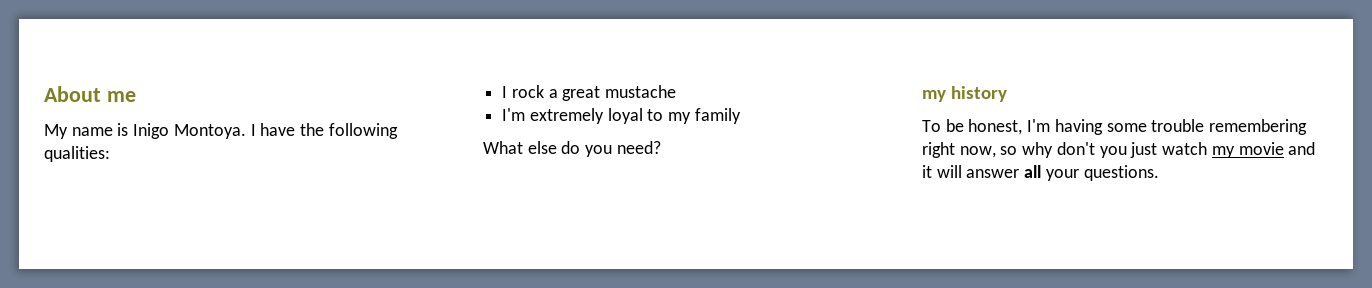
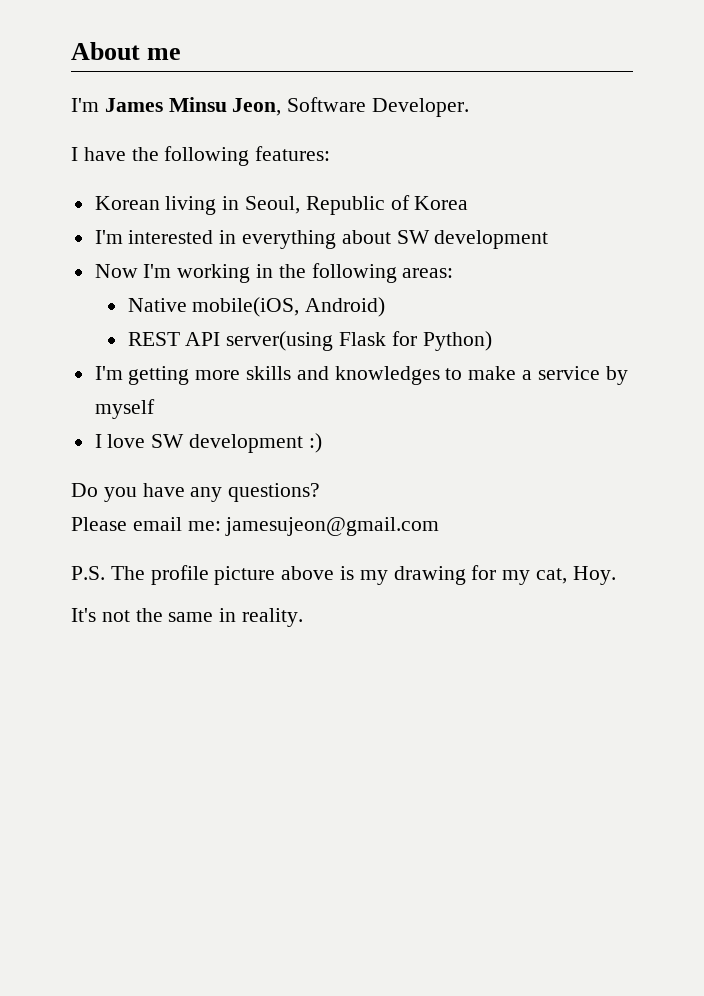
- My name is Inigo Montoya. I have the following qualities:
- I rock a great mustache
- I'm extremely loyal to my family
- What else do you need?
- my history
- To be honest, I'm having some trouble remembering right now, so why don't you just watch my movie and it will answer all your questions.
+ I'm James Minsu Jeon, Software Developer.
+ I have the following features:
+ Korean living in Seoul, Republic of Korea
+ I'm interested in everything about SW development
+ Now I'm working in the following areas:
+ Native mobile(iOS, Android)
+ REST API server(using Flask for Python)
+ I'm getting more skills and knowledges to make a service by myself
+ I love SW development :)
+ Do you have any questions?
+ Please email me: jamesujeon@gmail.com
+ P.S. The profile picture above is my drawing for my cat, Hoy.
+ It's not the same in reality.

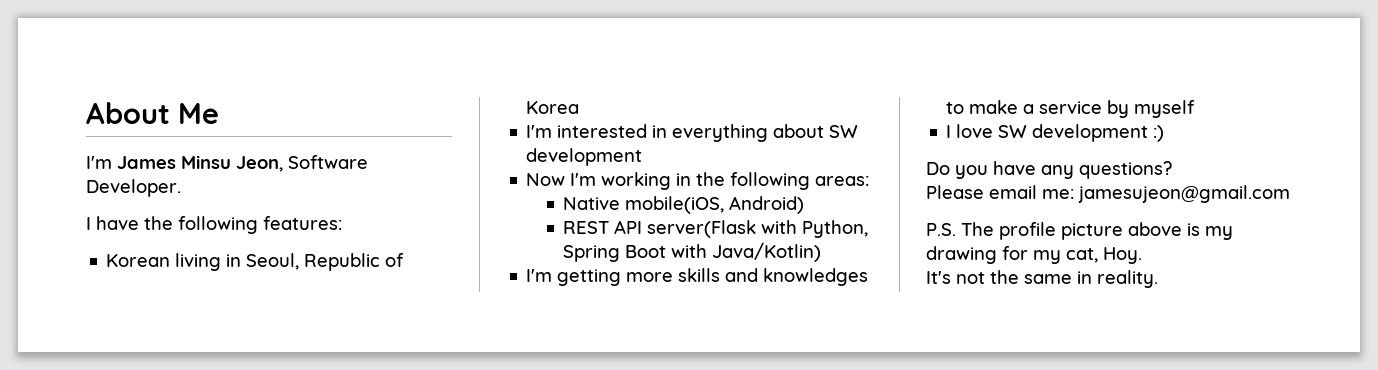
- About me
+ About Me
- REST API server(using Flask for Python)
+ REST API server(Flask with Python, Spring Boot with Java/Kotlin)

